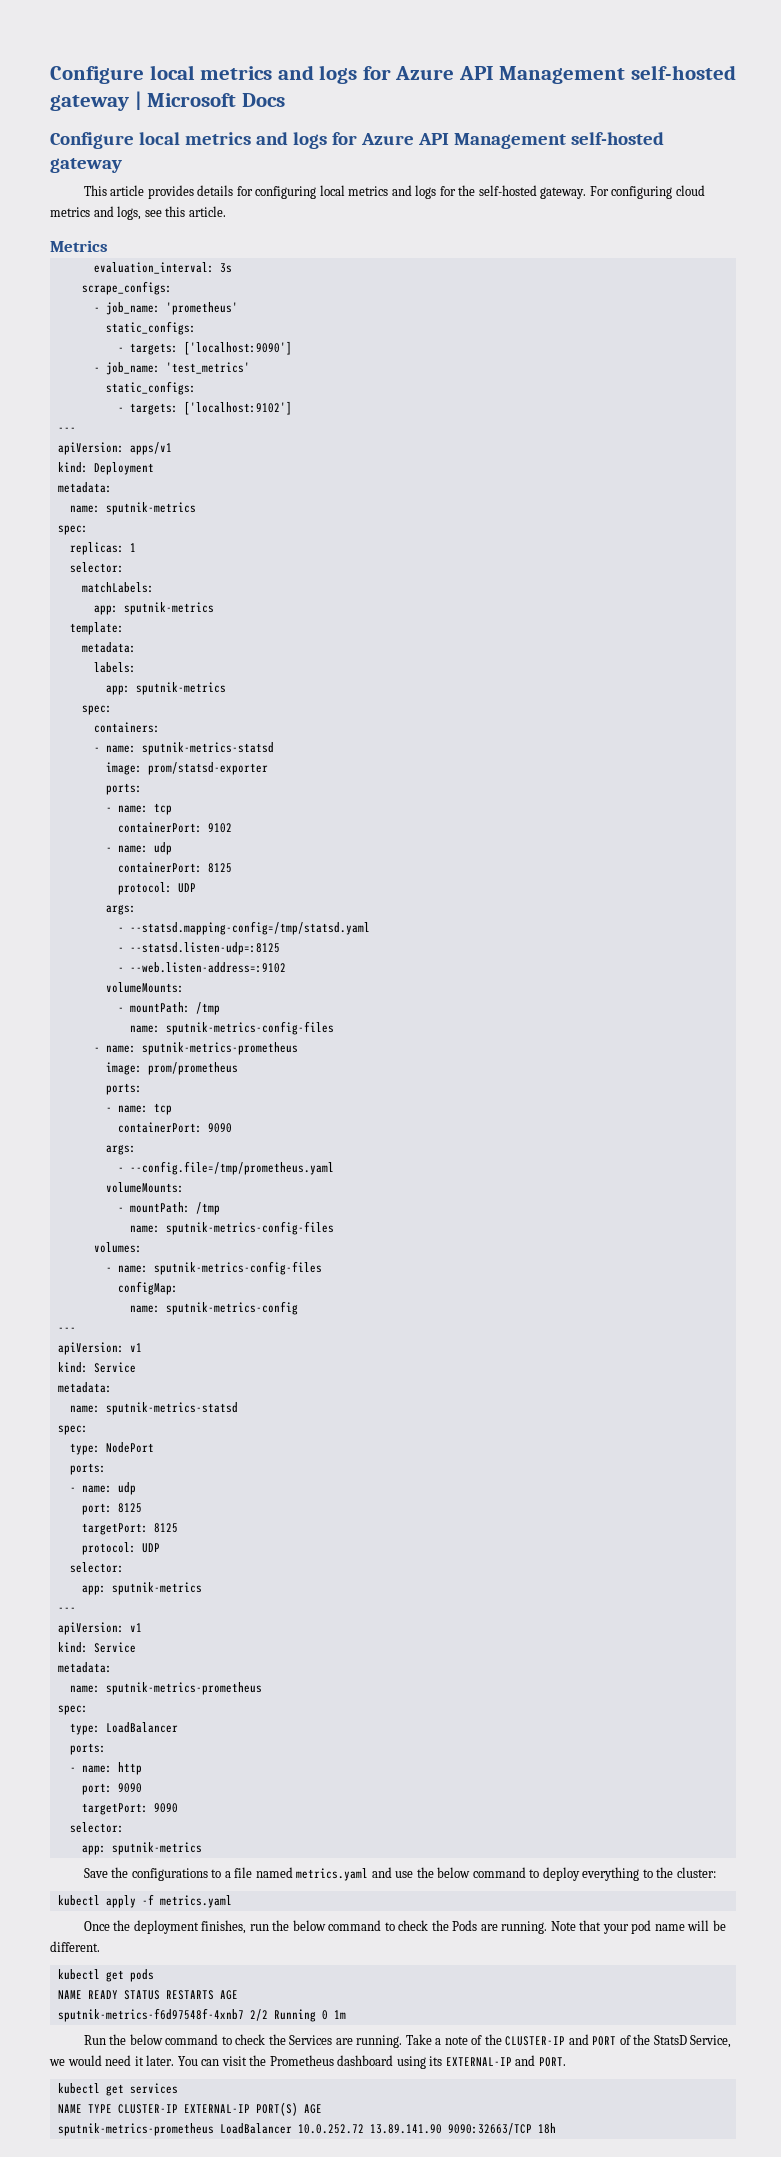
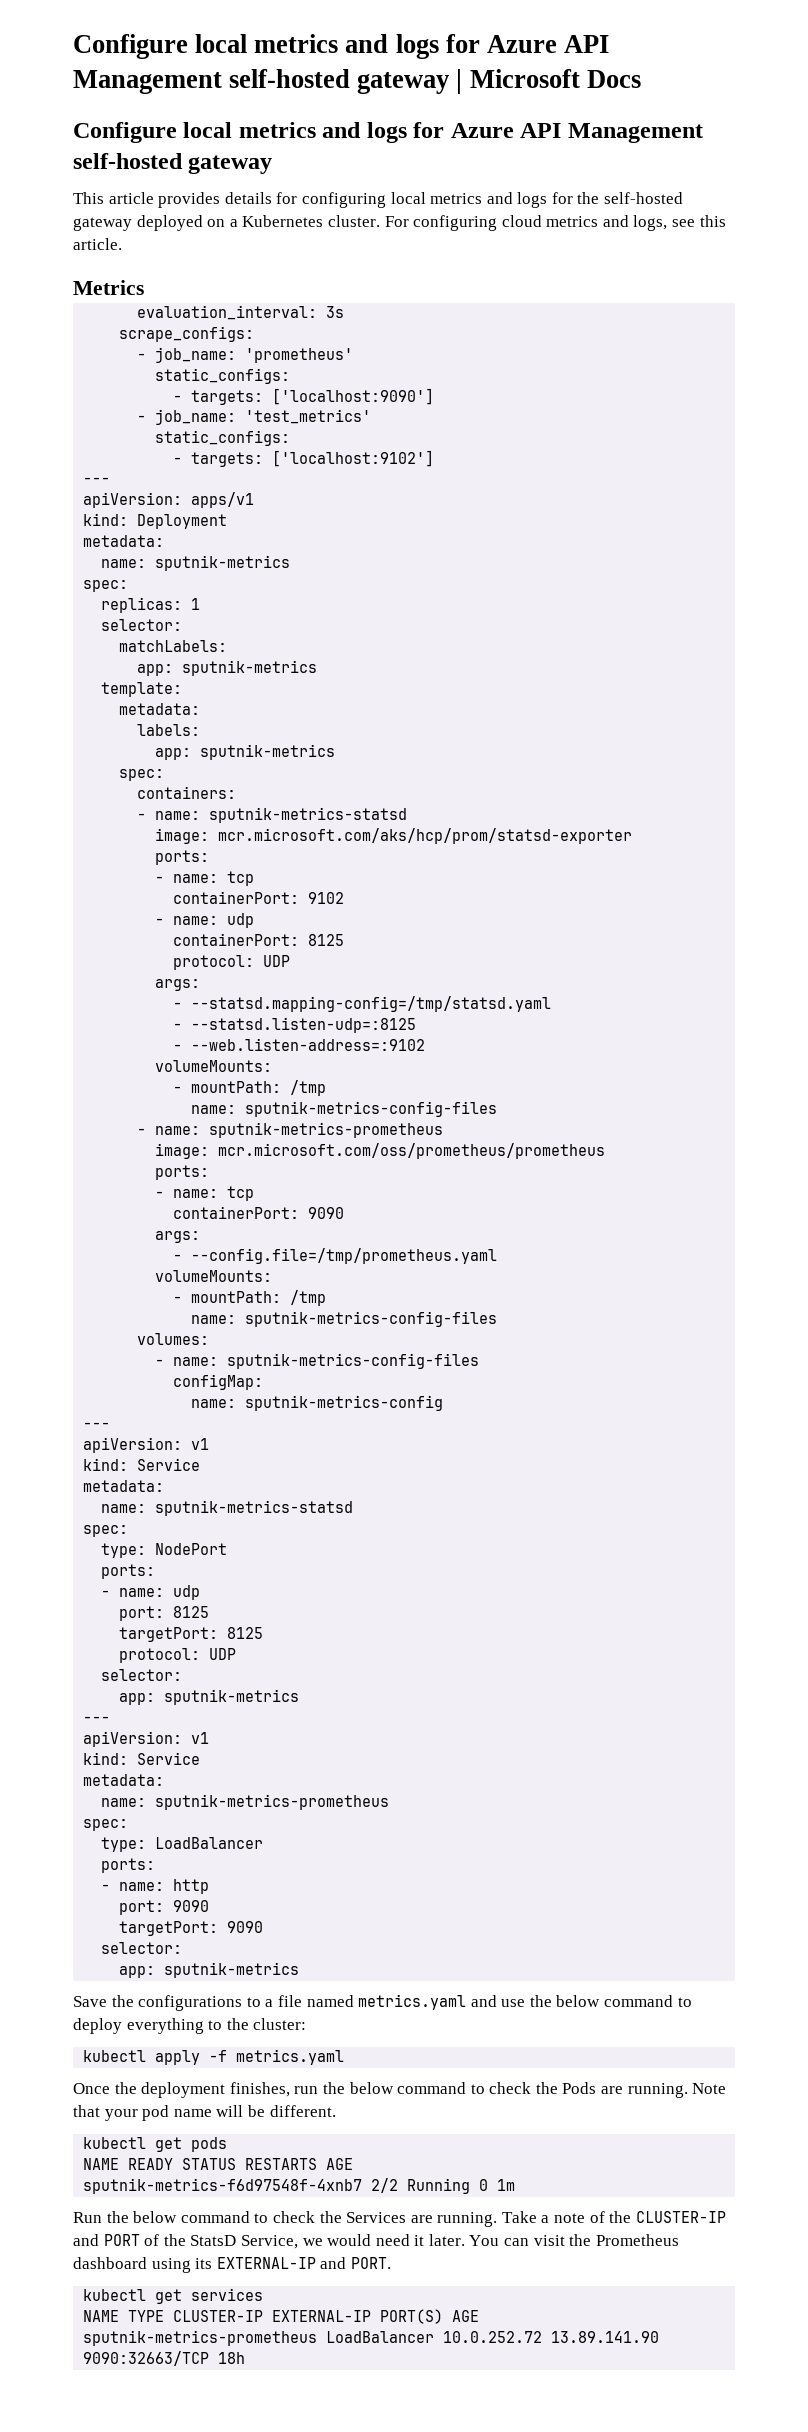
- This article provides details for configuring local metrics and logs for the self-hosted gateway.
+ This article provides details for configuring local metrics and logs for the self-hosted gateway deployed on a Kubernetes cluster.
- image: prom/statsd-exporter
+ image: mcr.microsoft.com/aks/hcp/prom/statsd-exporter
- image: prom/prometheus
+ image: mcr.microsoft.com/oss/prometheus/prometheus

